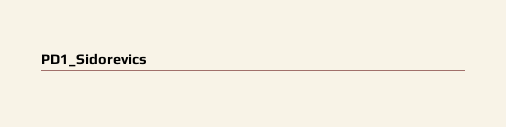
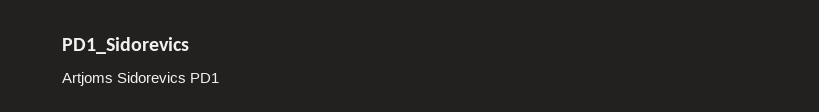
+ Artjoms Sidorevics PD1

